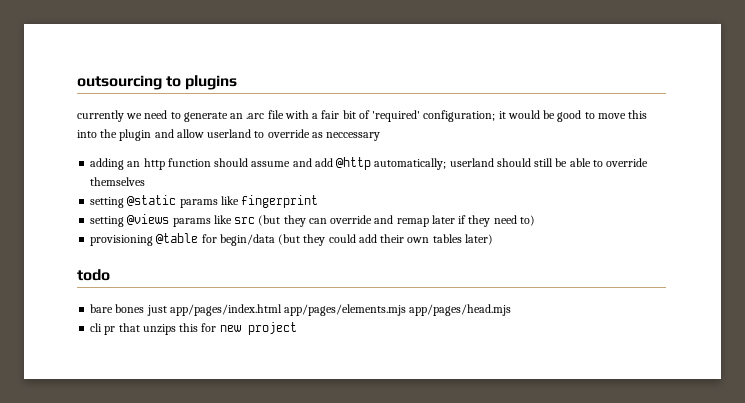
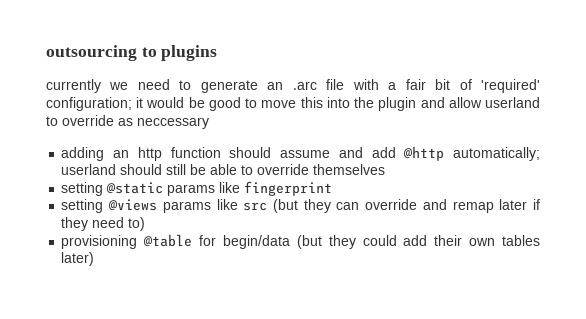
- todo
- bare bones just app/pages/index.html app/pages/elements.mjs app/pages/head.mjs
- cli pr that unzips this for new project

